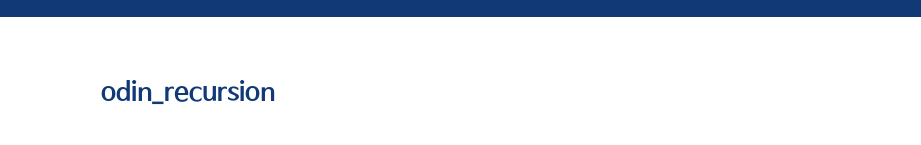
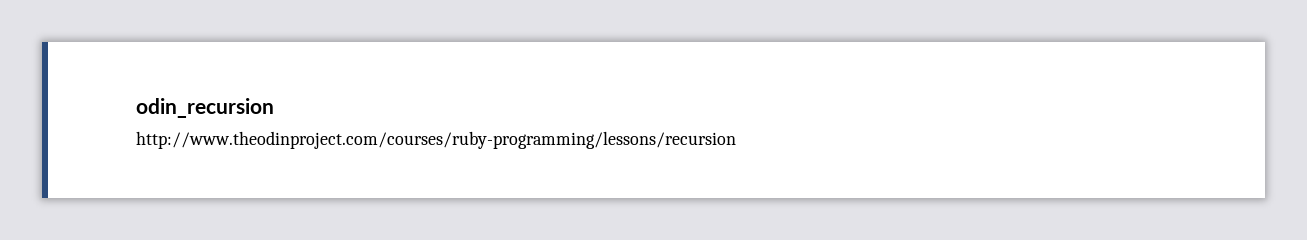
+ http://www.theodinproject.com/courses/ruby-programming/lessons/recursion

